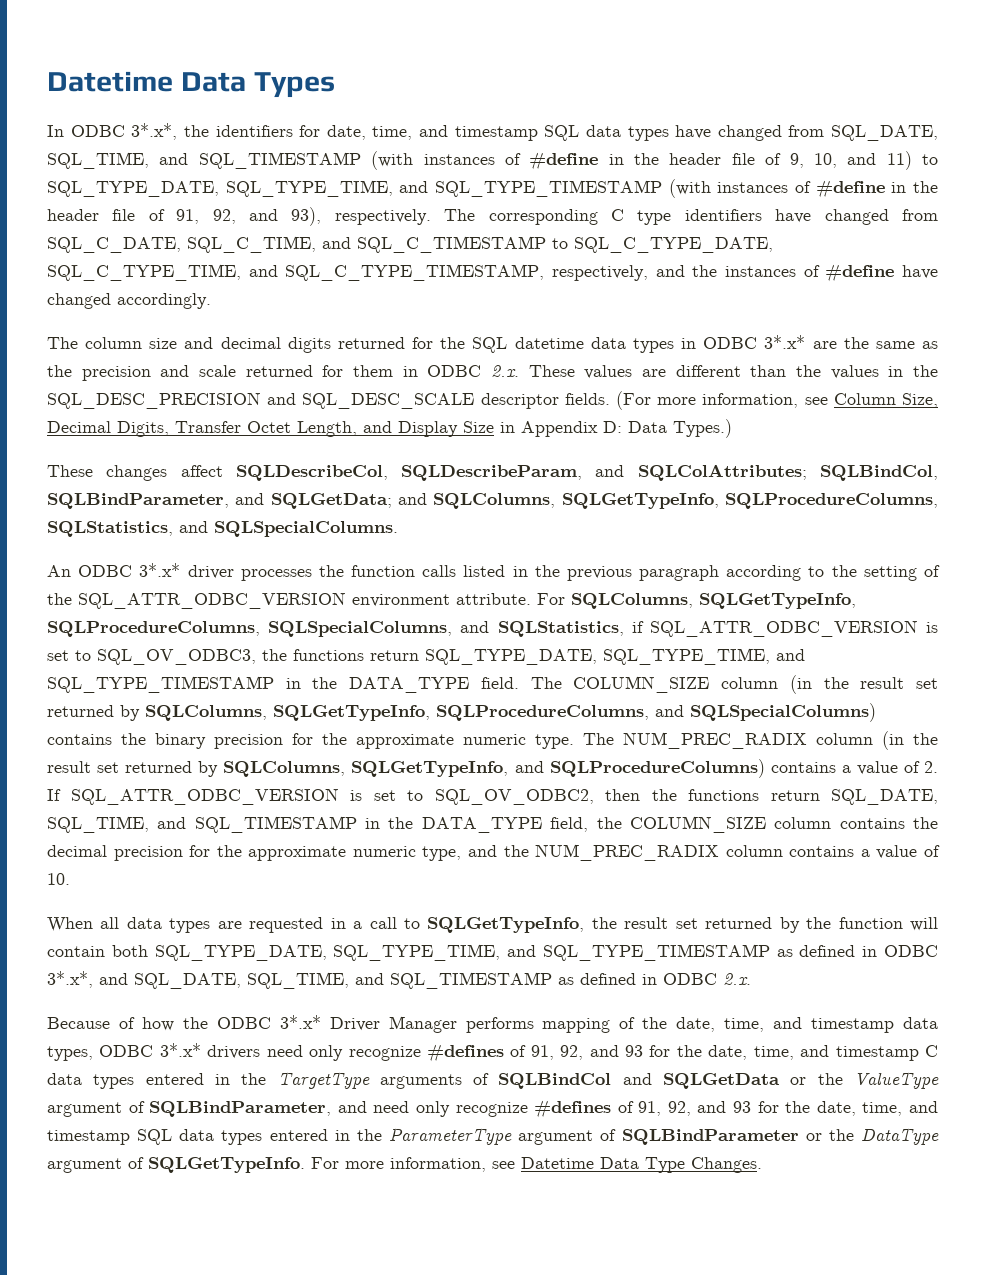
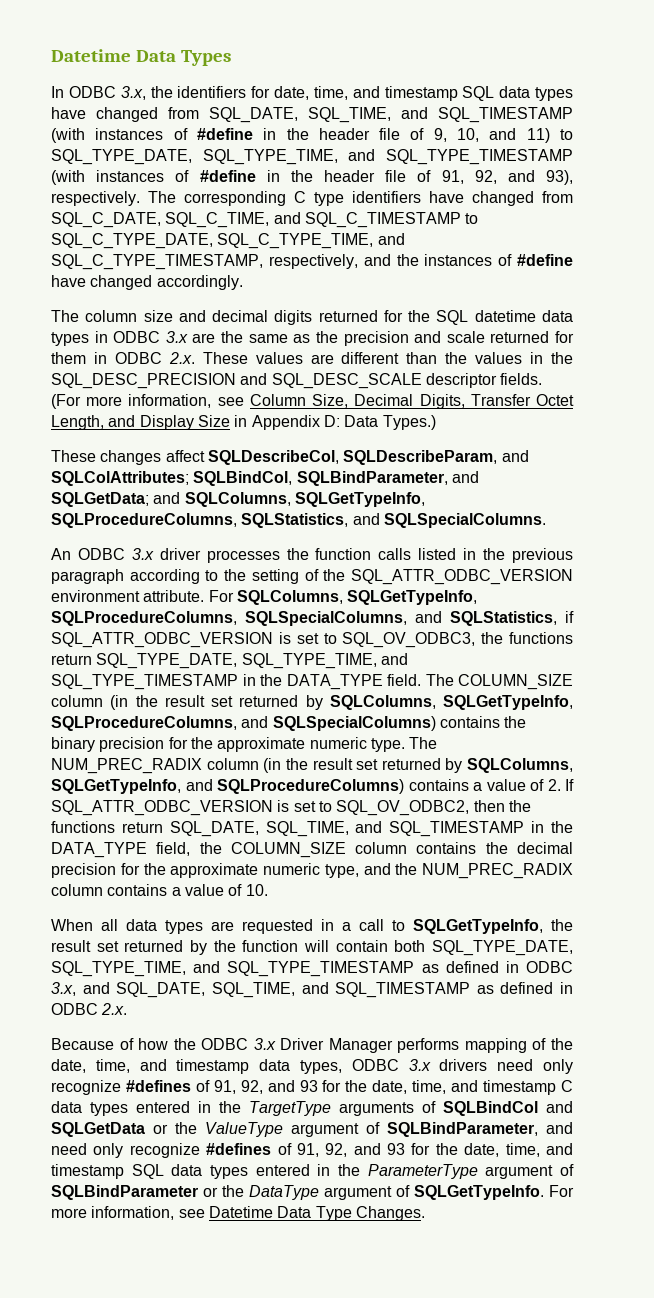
- In ODBC 3*.x*, the identifiers for date, time, and timestamp SQL data types have changed from SQL_DATE, SQL_TIME, and SQL_TIMESTAMP (with instances of #define in the header file of 9, 10, and 11) to SQL_TYPE_DATE, SQL_TYPE_TIME, and SQL_TYPE_TIMESTAMP (with instances of #define in the header file of 91, 92, and 93), respectively.
+ In ODBC 3.x, the identifiers for date, time, and timestamp SQL data types have changed from SQL_DATE, SQL_TIME, and SQL_TIMESTAMP (with instances of #define in the header file of 9, 10, and 11) to SQL_TYPE_DATE, SQL_TYPE_TIME, and SQL_TYPE_TIMESTAMP (with instances of #define in the header file of 91, 92, and 93), respectively.
- The column size and decimal digits returned for the SQL datetime data types in ODBC 3*.x* are the same as the precision and scale returned for them in ODBC 2.x. These values are different than the values in the SQL_DESC_PRECISION and SQL_DESC_SCALE descriptor fields.
+ The column size and decimal digits returned for the SQL datetime data types in ODBC 3.x are the same as the precision and scale returned for them in ODBC 2.x. These values are different than the values in the SQL_DESC_PRECISION and SQL_DESC_SCALE descriptor fields.
- An ODBC 3*.x* driver processes the function calls listed in the previous paragraph according to the setting of the SQL_ATTR_ODBC_VERSION environment attribute.
+ An ODBC 3.x driver processes the function calls listed in the previous paragraph according to the setting of the SQL_ATTR_ODBC_VERSION environment attribute.
- When all data types are requested in a call to SQLGetTypeInfo, the result set returned by the function will contain both SQL_TYPE_DATE, SQL_TYPE_TIME, and SQL_TYPE_TIMESTAMP as defined in ODBC 3*.x*, and SQL_DATE, SQL_TIME, and SQL_TIMESTAMP as defined in ODBC 2.x.
+ When all data types are requested in a call to SQLGetTypeInfo, the result set returned by the function will contain both SQL_TYPE_DATE, SQL_TYPE_TIME, and SQL_TYPE_TIMESTAMP as defined in ODBC 3.x, and SQL_DATE, SQL_TIME, and SQL_TIMESTAMP as defined in ODBC 2.x.
- Because of how the ODBC 3*.x* Driver Manager performs mapping of the date, time, and timestamp data types, ODBC 3*.x* drivers need only recognize #defines of 91, 92, and 93 for the date, time, and timestamp C data types entered in the TargetType arguments of SQLBindCol and SQLGetData or the ValueType argument of SQLBindParameter, and need only recognize #defines of 91, 92, and 93 for the date, time, and timestamp SQL data types entered in the ParameterType argument of SQLBindParameter or the DataType argument of SQLGetTypeInfo.
+ Because of how the ODBC 3.x Driver Manager performs mapping of the date, time, and timestamp data types, ODBC 3.x drivers need only recognize #defines of 91, 92, and 93 for the date, time, and timestamp C data types entered in the TargetType arguments of SQLBindCol and SQLGetData or the ValueType argument of SQLBindParameter, and need only recognize #defines of 91, 92, and 93 for the date, time, and timestamp SQL data types entered in the ParameterType argument of SQLBindParameter or the DataType argument of SQLGetTypeInfo.

